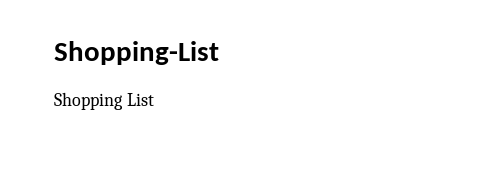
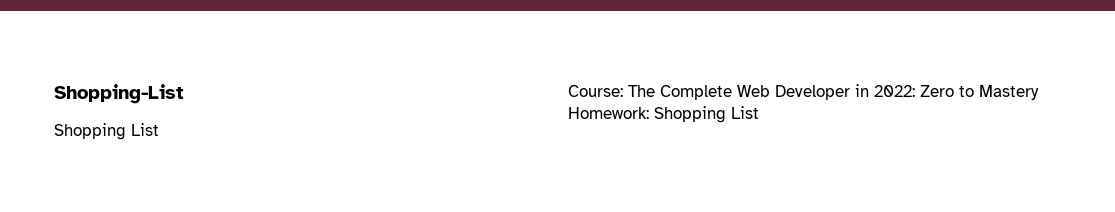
+ Course: The Complete Web Developer in 2022: Zero to Mastery Homework: Shopping List

